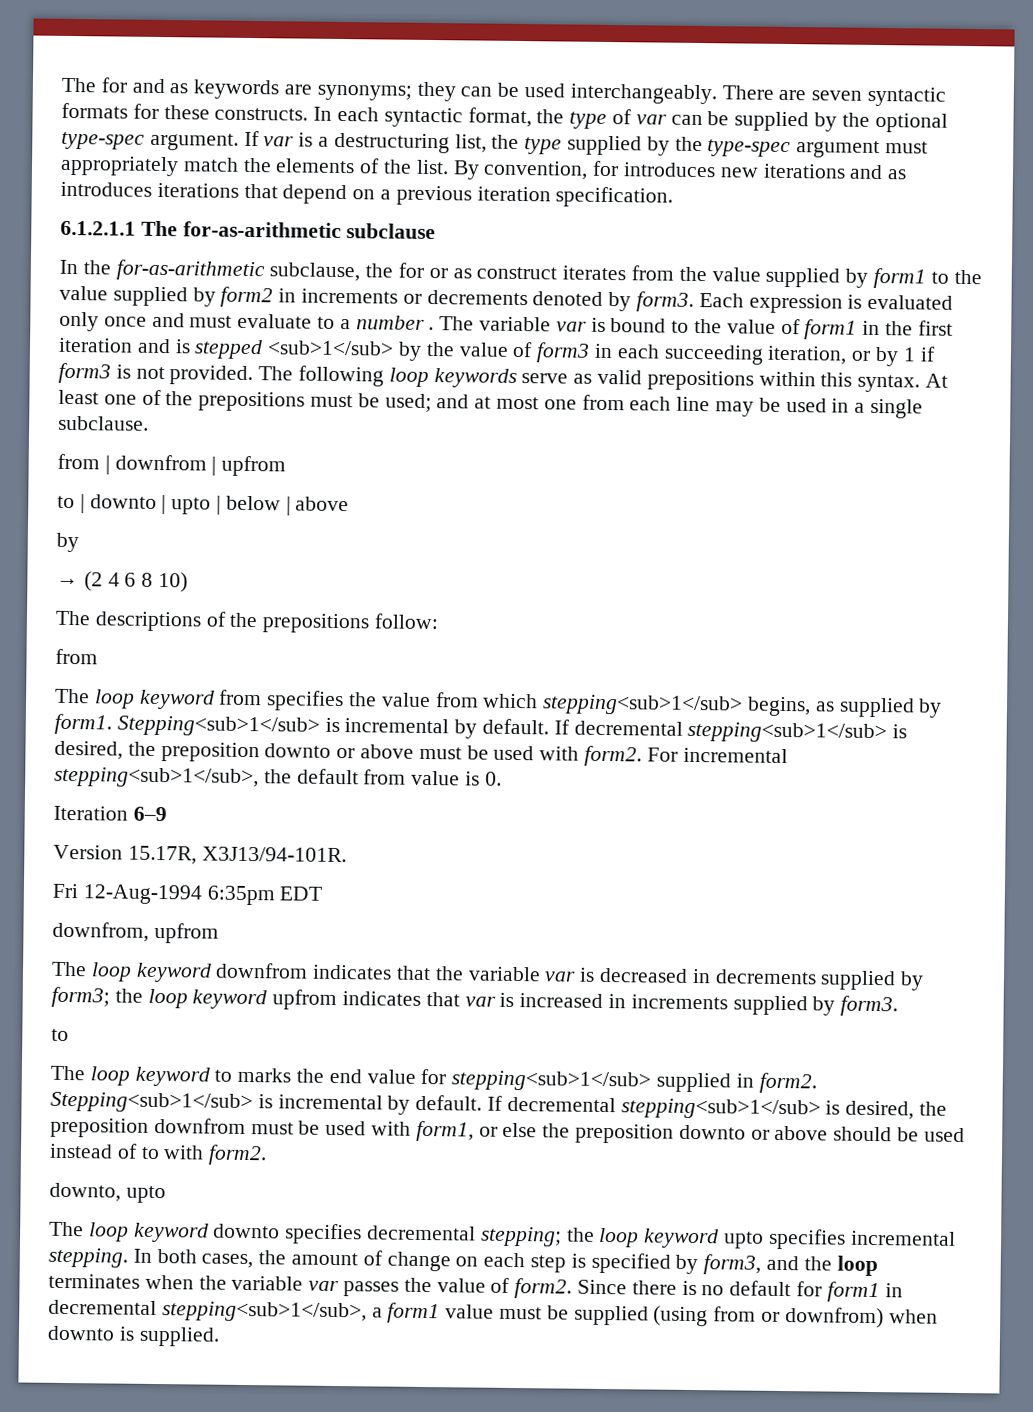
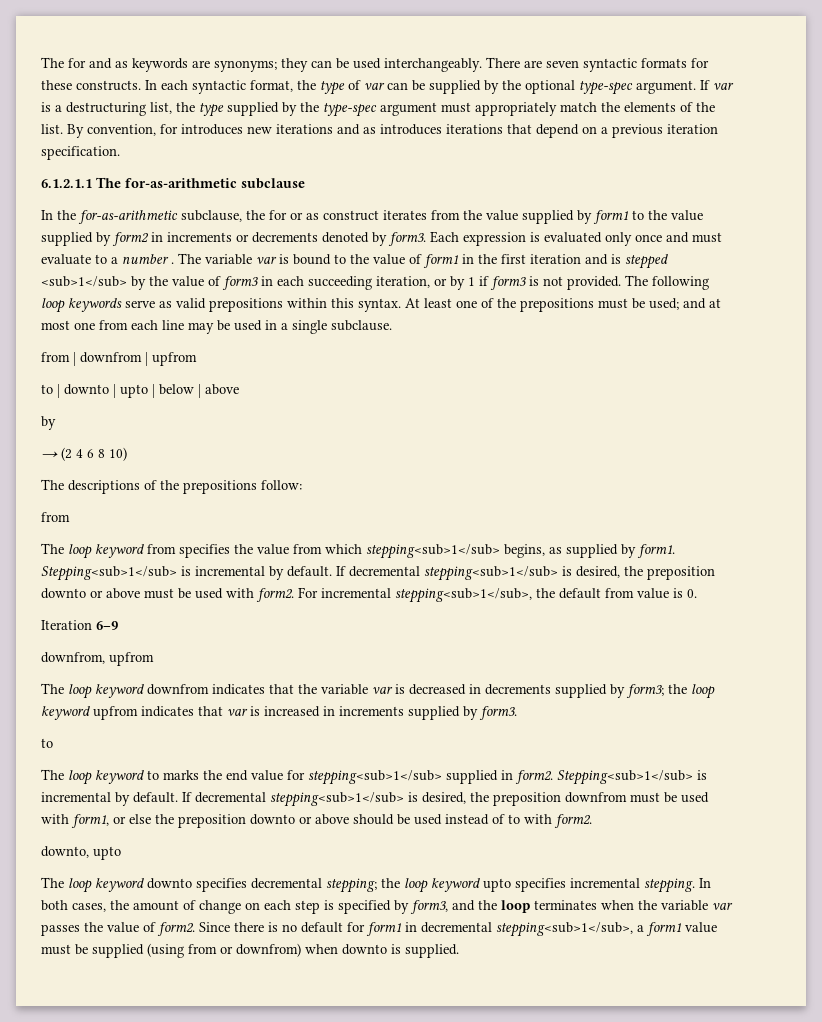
- Version 15.17R, X3J13/94-101R.
- Fri 12-Aug-1994 6:35pm EDT

